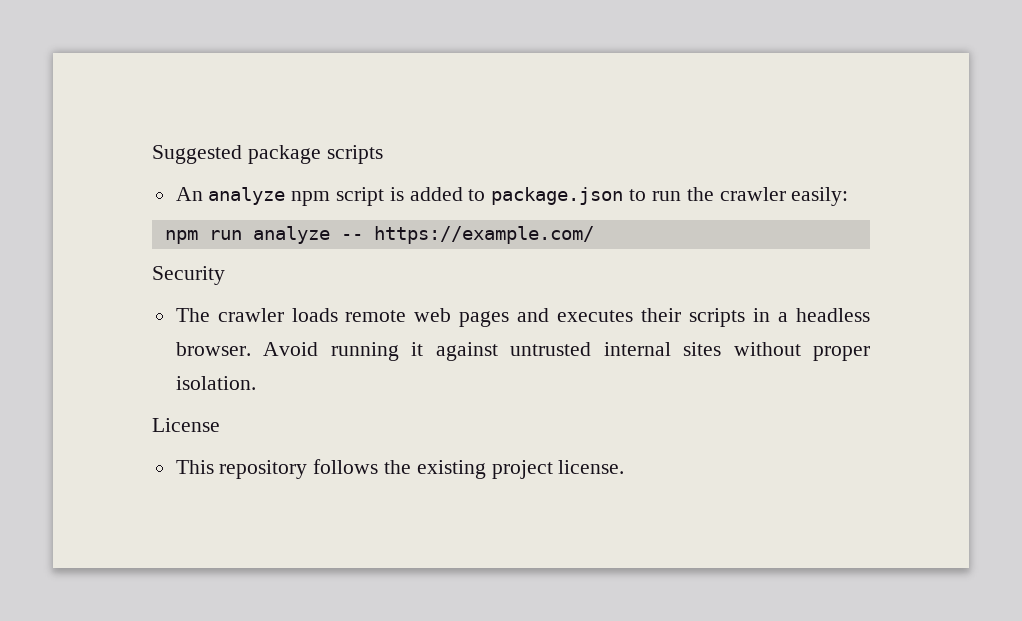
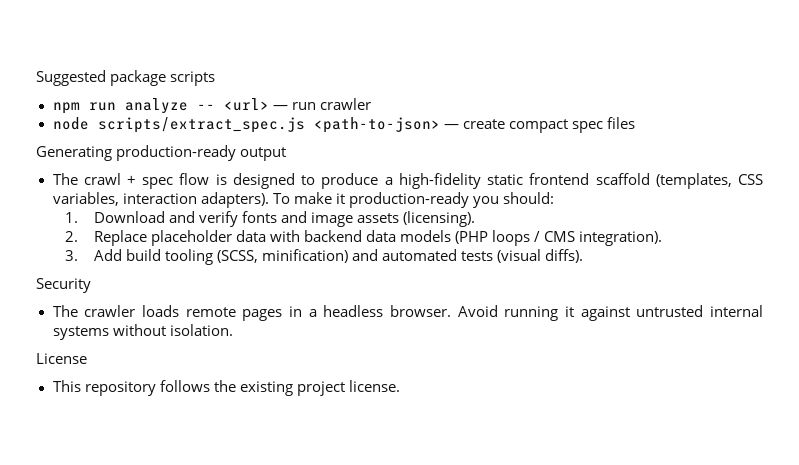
- An analyze npm script is added to package.json to run the crawler easily:
- npm run analyze -- https://example.com/
+ npm run analyze -- <url> — run crawler
+ node scripts/extract_spec.js <path-to-json> — create compact spec files
+ Generating production-ready output
+ The crawl + spec flow is designed to produce a high-fidelity static frontend scaffold (templates, CSS variables, interaction adapters). To make it production-ready you should:
+ 1. Download and verify fonts and image assets (licensing).
+ 2. Replace placeholder data with backend data models (PHP loops / CMS integration).
+ 3. Add build tooling (SCSS, minification) and automated tests (visual diffs).
- The crawler loads remote web pages and executes their scripts in a headless browser.
+ The crawler loads remote pages in a headless browser.
- Avoid running it against untrusted internal sites without proper isolation.
+ Avoid running it against untrusted internal systems without isolation.

